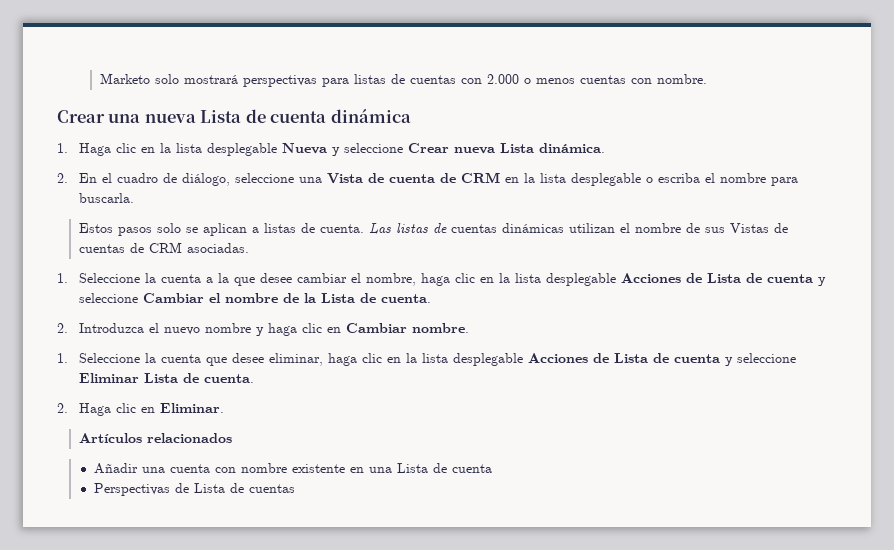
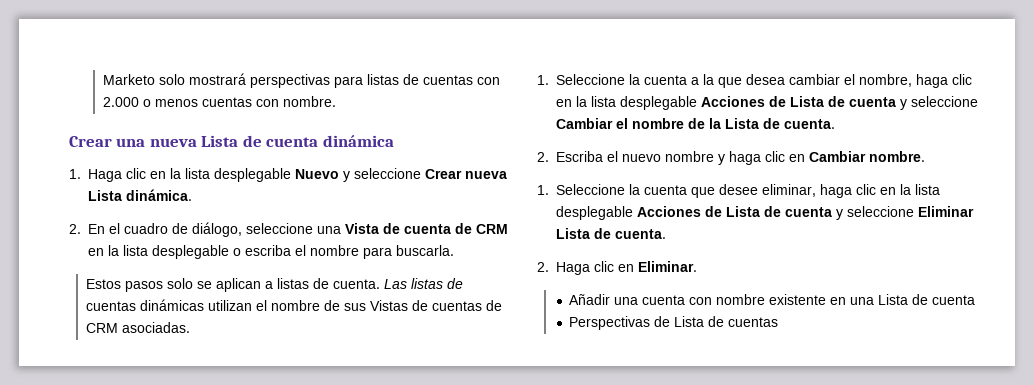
- 1. Haga clic en la lista desplegable Nueva y seleccione Crear nueva Lista dinámica.
+ 1. Haga clic en la lista desplegable Nuevo y seleccione Crear nueva Lista dinámica.
- 1. Seleccione la cuenta a la que desee cambiar el nombre, haga clic en la lista desplegable Acciones de Lista de cuenta y seleccione Cambiar el nombre de la Lista de cuenta.
+ 1. Seleccione la cuenta a la que desea cambiar el nombre, haga clic en la lista desplegable Acciones de Lista de cuenta y seleccione Cambiar el nombre de la Lista de cuenta.
- 2. Introduzca el nuevo nombre y haga clic en Cambiar nombre.
+ 2. Escriba el nuevo nombre y haga clic en Cambiar nombre.
- Artículos relacionados

